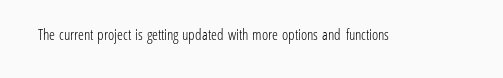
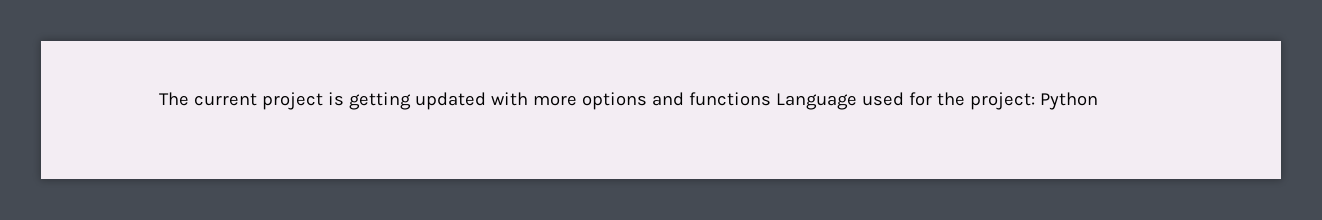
- The current project is getting updated with more options and functions
+ The current project is getting updated with more options and functions Language used for the project: Python

